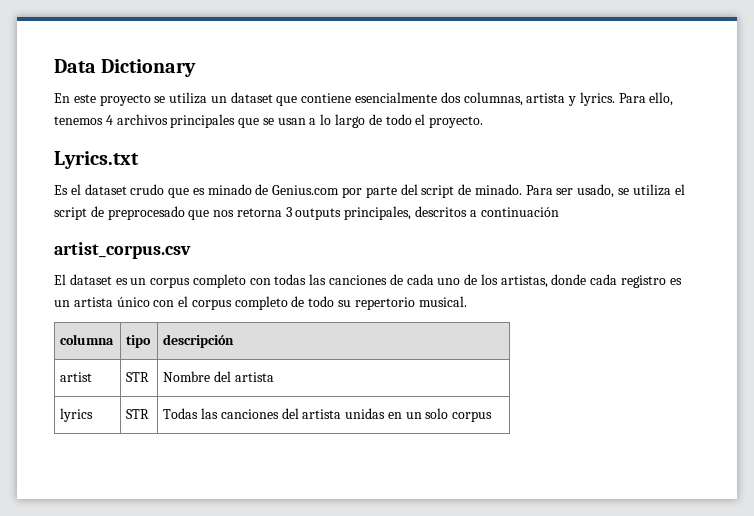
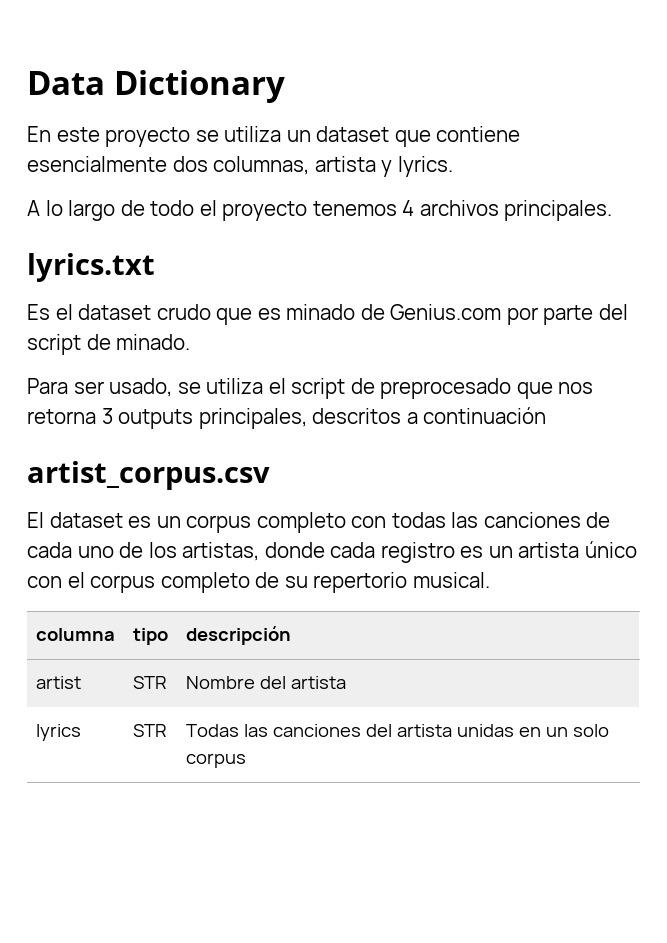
- En este proyecto se utiliza un dataset que contiene esencialmente dos columnas, artista y lyrics. Para ello, tenemos 4 archivos principales que se usan a lo largo de todo el proyecto.
- Lyrics.txt
+ En este proyecto se utiliza un dataset que contiene esencialmente dos columnas, artista y lyrics.
+ A lo largo de todo el proyecto tenemos 4 archivos principales.
+ lyrics.txt
- Es el dataset crudo que es minado de Genius.com por parte del script de minado. Para ser usado, se utiliza el script de preprocesado que nos retorna 3 outputs principales, descritos a continuación
+ Es el dataset crudo que es minado de Genius.com por parte del script de minado.
+ Para ser usado, se utiliza el script de preprocesado que nos retorna 3 outputs principales, descritos a continuación
- El dataset es un corpus completo con todas las canciones de cada uno de los artistas, donde cada registro es un artista único con el corpus completo de todo su repertorio musical.
+ El dataset es un corpus completo con todas las canciones de cada uno de los artistas, donde cada registro es un artista único con el corpus completo de su repertorio musical.

